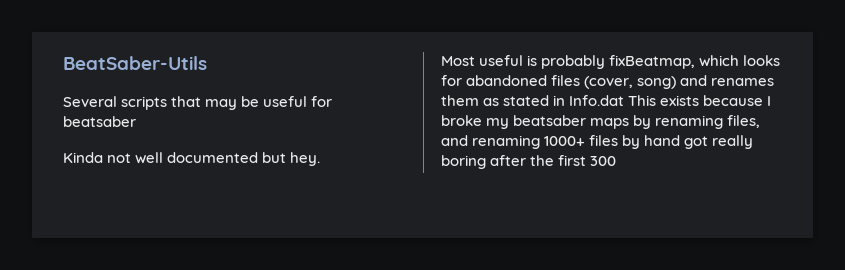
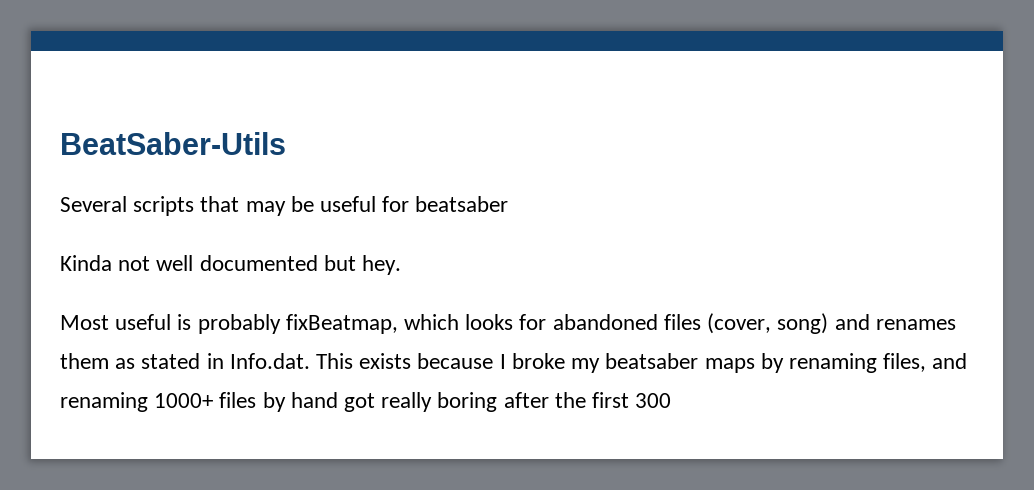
- Most useful is probably fixBeatmap, which looks for abandoned files (cover, song) and renames them as stated in Info.dat This exists because I broke my beatsaber maps by renaming files, and renaming 1000+ files by hand got really boring after the first 300
+ Most useful is probably fixBeatmap, which looks for abandoned files (cover, song) and renames them as stated in Info.dat. This exists because I broke my beatsaber maps by renaming files, and renaming 1000+ files by hand got really boring after the first 300

